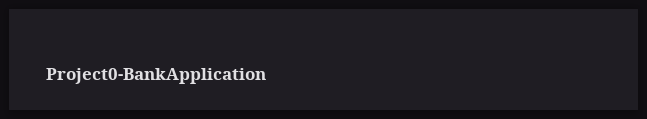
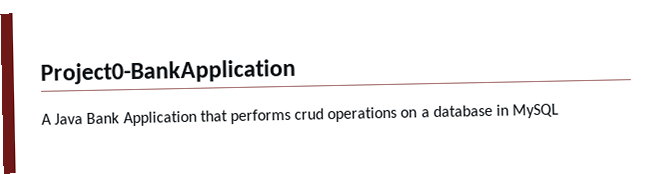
+ A Java Bank Application that performs crud operations on a database in MySQL

